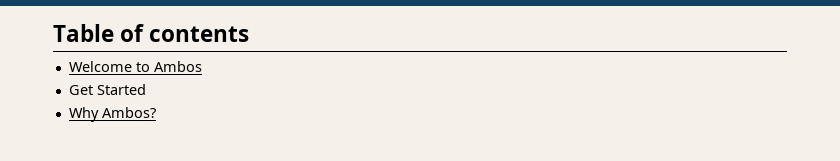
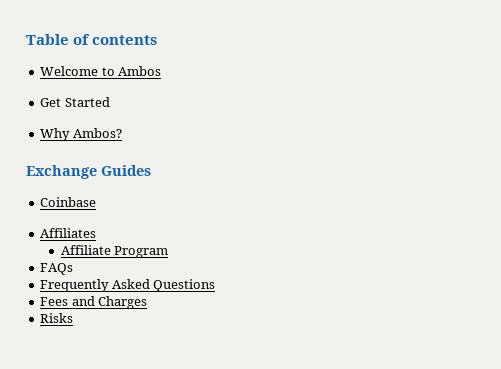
+ Exchange Guides
+ Coinbase
+ Affiliates
+ Affiliate Program
+ FAQs
+ Frequently Asked Questions
+ Fees and Charges
+ Risks

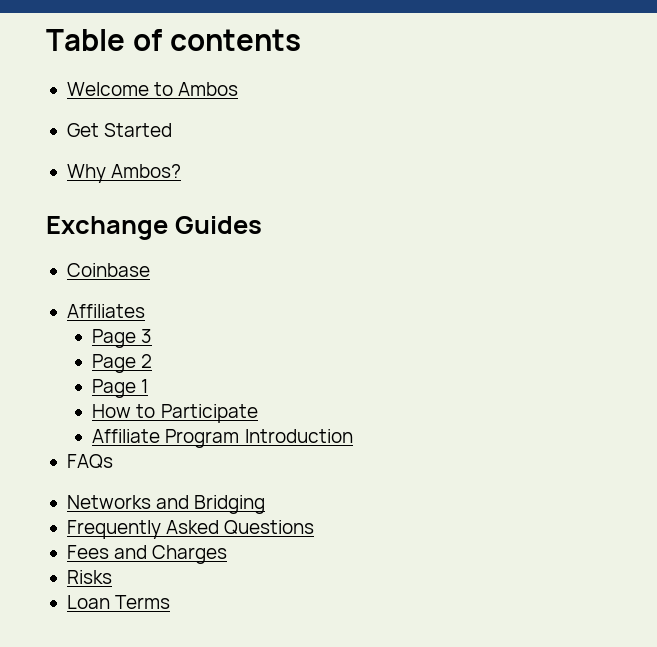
+ Page 3
+ Page 2
+ Page 1
+ How to Participate
- Affiliate Program
+ Affiliate Program Introduction
+ Networks and Bridging
+ Loan Terms

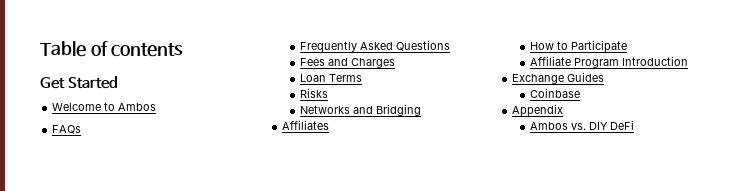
+ Get Started
- Get Started
- Why Ambos?
- Exchange Guides
- Coinbase
+ FAQs
+ Frequently Asked Questions
+ Fees and Charges
+ Loan Terms
+ Risks
+ Networks and Bridging
  Affiliates
- Page 3
- Page 2
- Page 1
- FAQs
- Networks and Bridging
- Frequently Asked Questions
- Fees and Charges
- Risks
- Loan Terms
+ Exchange Guides
+ Coinbase
+ Appendix
+ Ambos vs. DIY DeFi

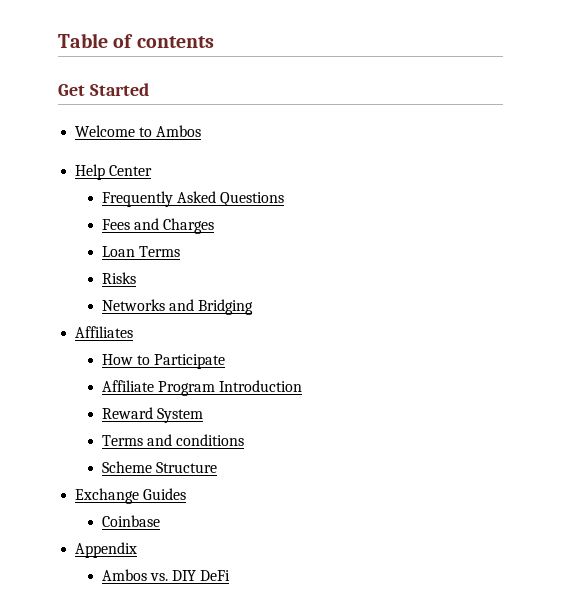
- FAQs
+ Help Center
+ Reward System
+ Terms and conditions
+ Scheme Structure

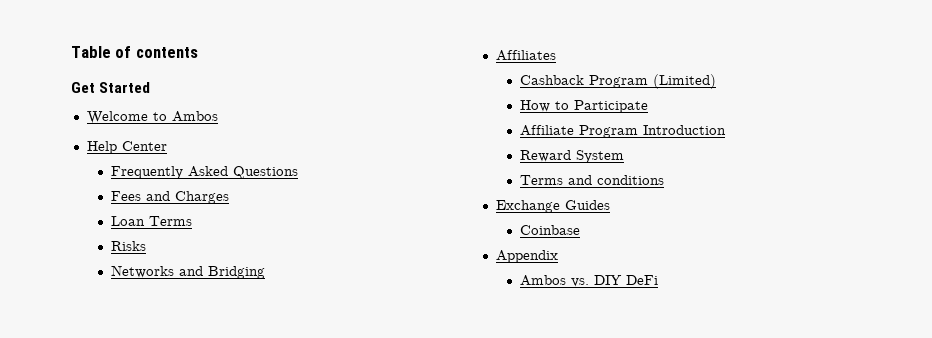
+ Cashback Program (Limited)
- Scheme Structure

